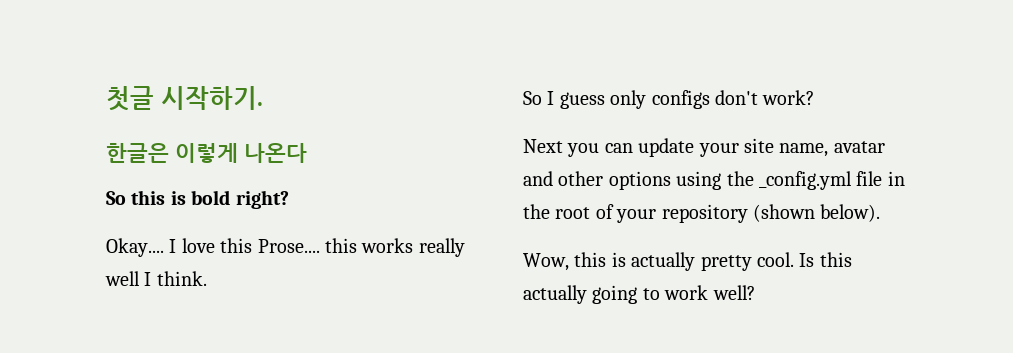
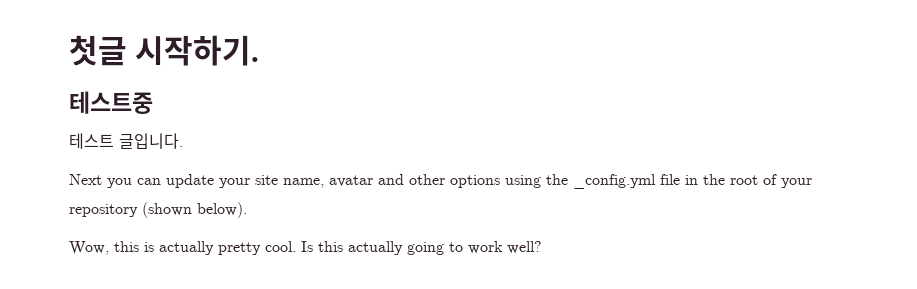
- 한글은 이렇게 나온다
- So this is bold right?
- Okay.... I love this Prose.... this works really well I think.
- So I guess only configs don't work?
+ 테스트중
+ 테스트 글입니다.

